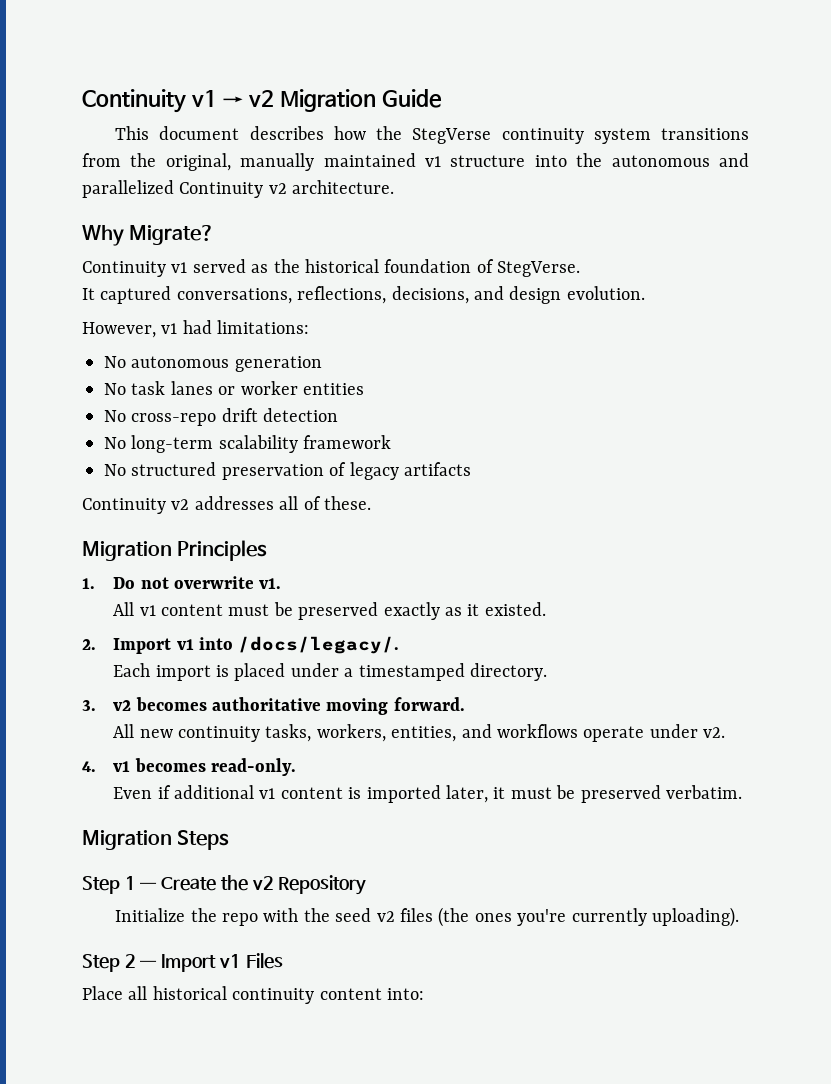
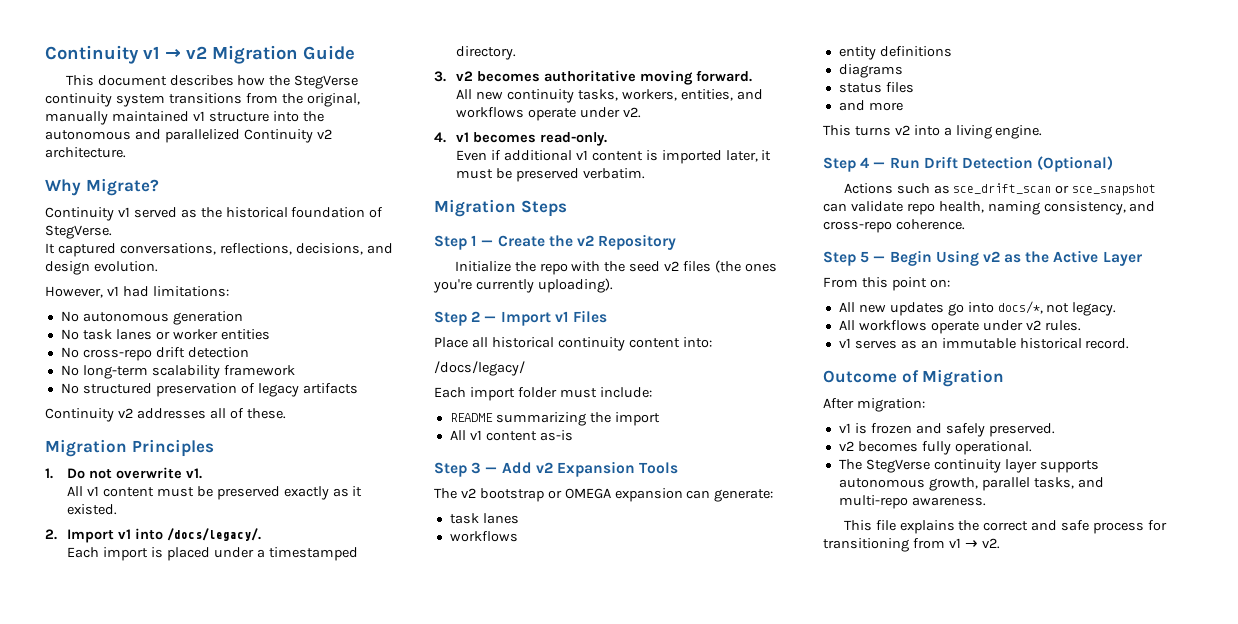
+ /docs/legacy/
+ Each import folder must include:
+ README summarizing the import
+ All v1 content as-is
+ Step 3 — Add v2 Expansion Tools
+ The v2 bootstrap or OMEGA expansion can generate:
+ task lanes
+ workflows
+ entity definitions
+ diagrams
+ status files
+ and more
+ This turns v2 into a living engine.
+ Step 4 — Run Drift Detection (Optional)
+ Actions such as sce_drift_scan or sce_snapshot can validate repo health, naming consistency, and cross-repo coherence.
+ Step 5 — Begin Using v2 as the Active Layer
+ From this point on:
+ All new updates go into docs/*, not legacy.
+ All workflows operate under v2 rules.
+ v1 serves as an immutable historical record.
+ Outcome of Migration
+ After migration:
+ v1 is frozen and safely preserved.
+ v2 becomes fully operational.
+ The StegVerse continuity layer supports autonomous growth, parallel tasks, and multi-repo awareness.
+ This file explains the correct and safe process for transitioning from v1 → v2.

